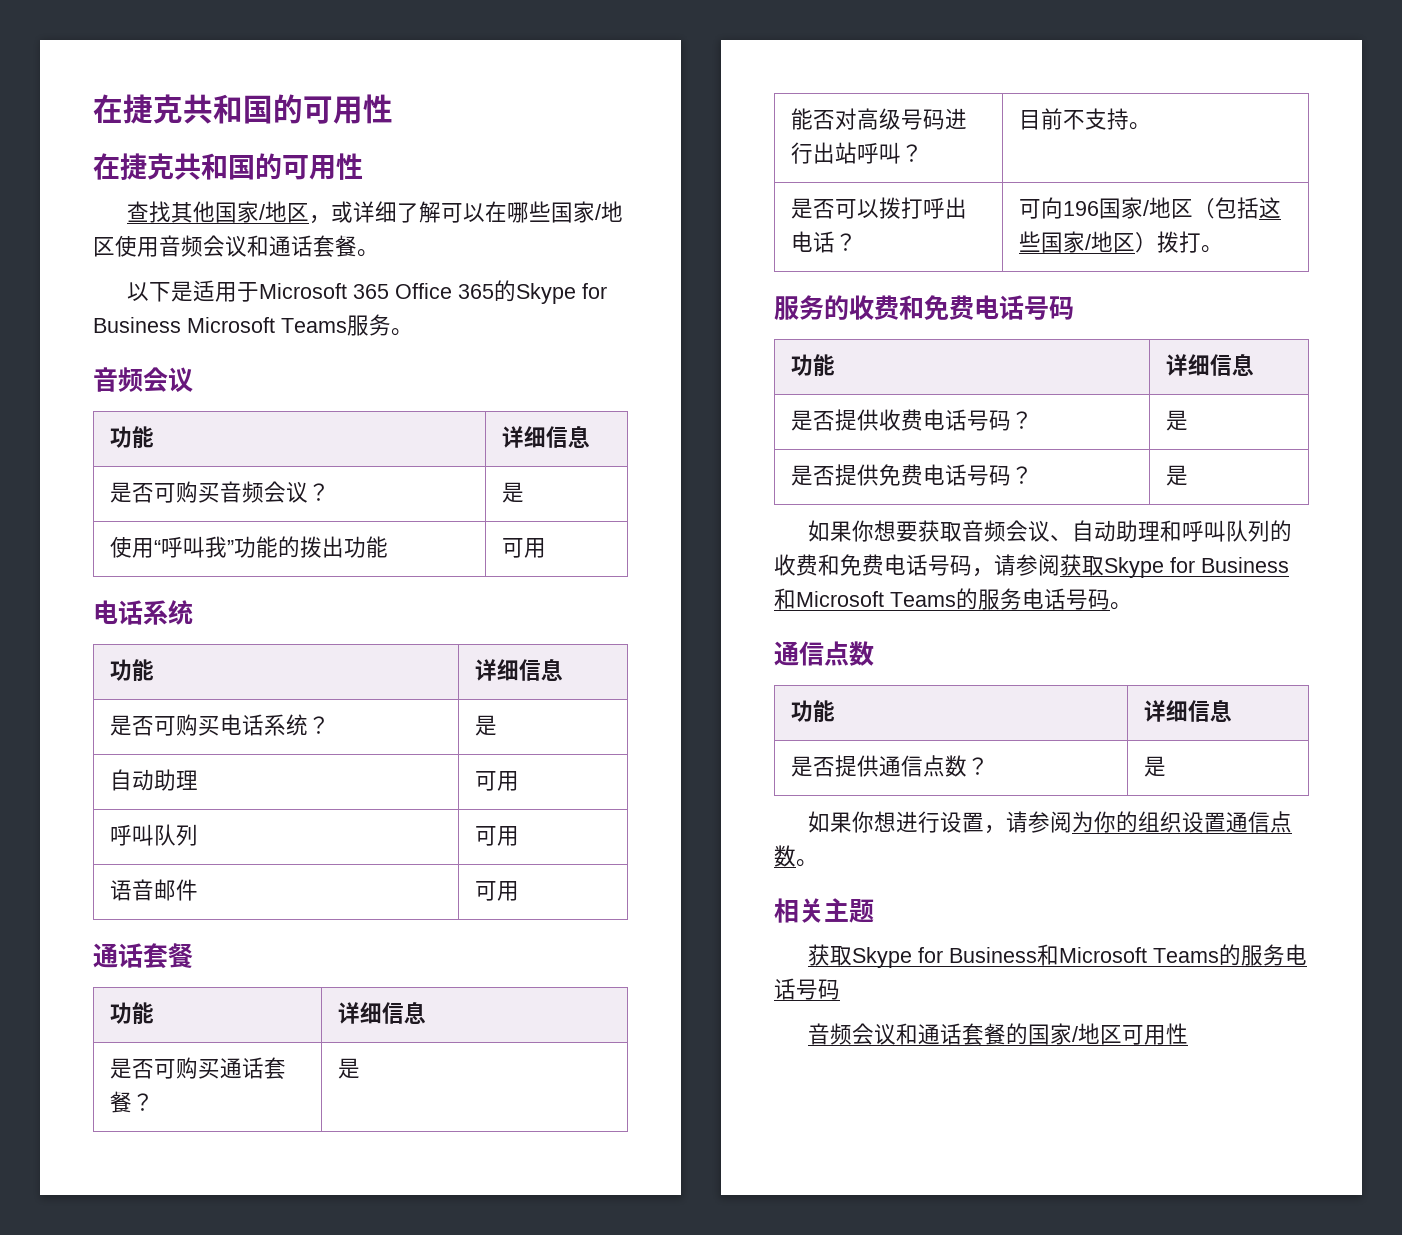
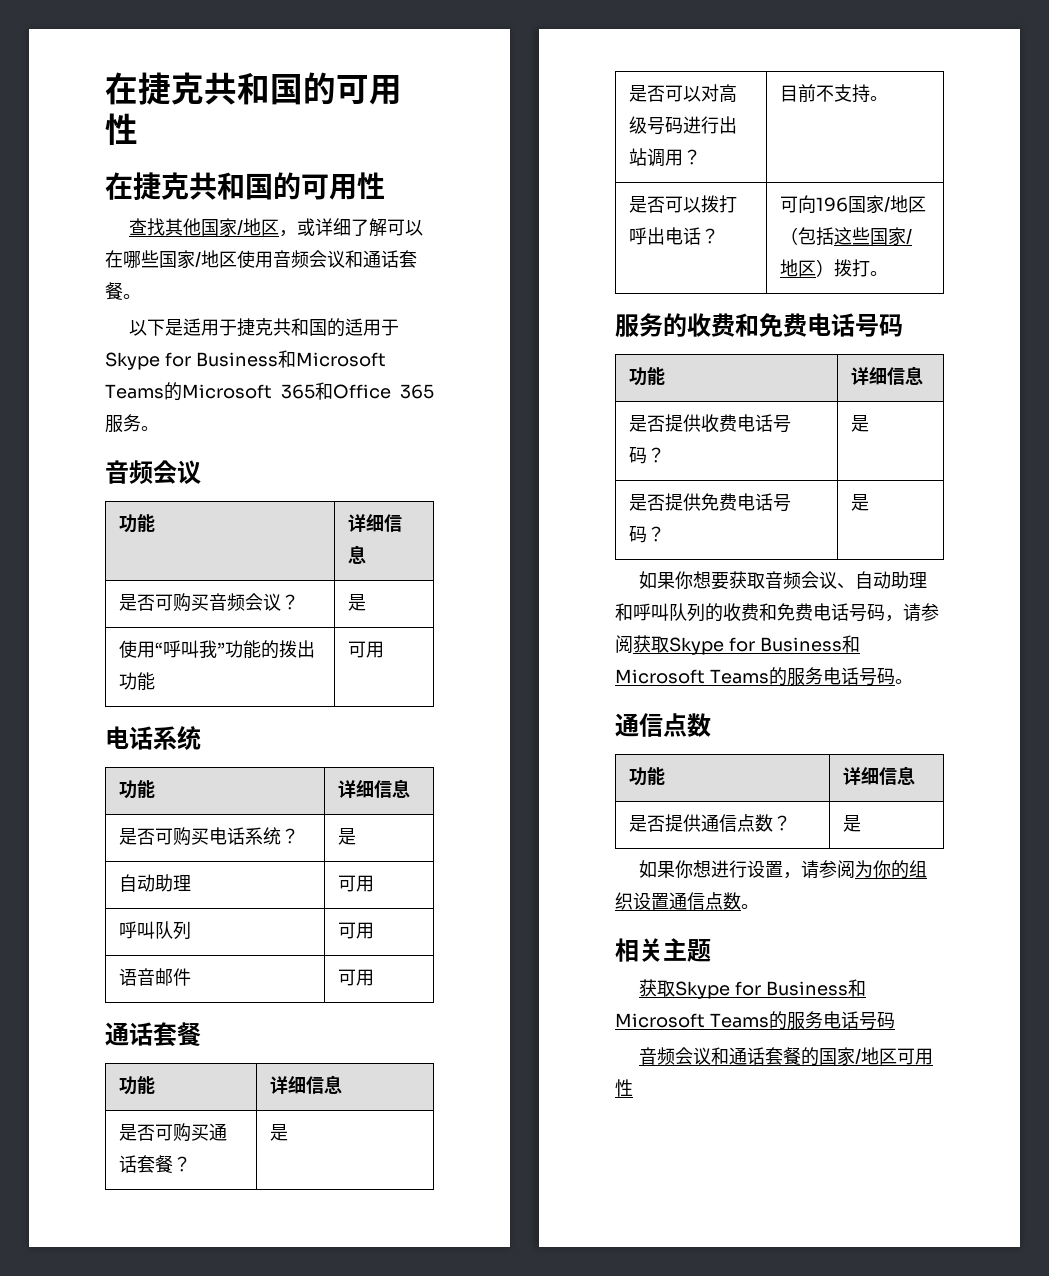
- 以下是适用于Microsoft 365 Office 365的Skype for Business Microsoft Teams服务。
+ 以下是适用于捷克共和国的适用于Skype for Business和Microsoft Teams的Microsoft 365和Office 365服务。
- 能否对高级号码进行出站呼叫？ | 目前不支持。
+ 是否可以对高级号码进行出站调用？ | 目前不支持。

